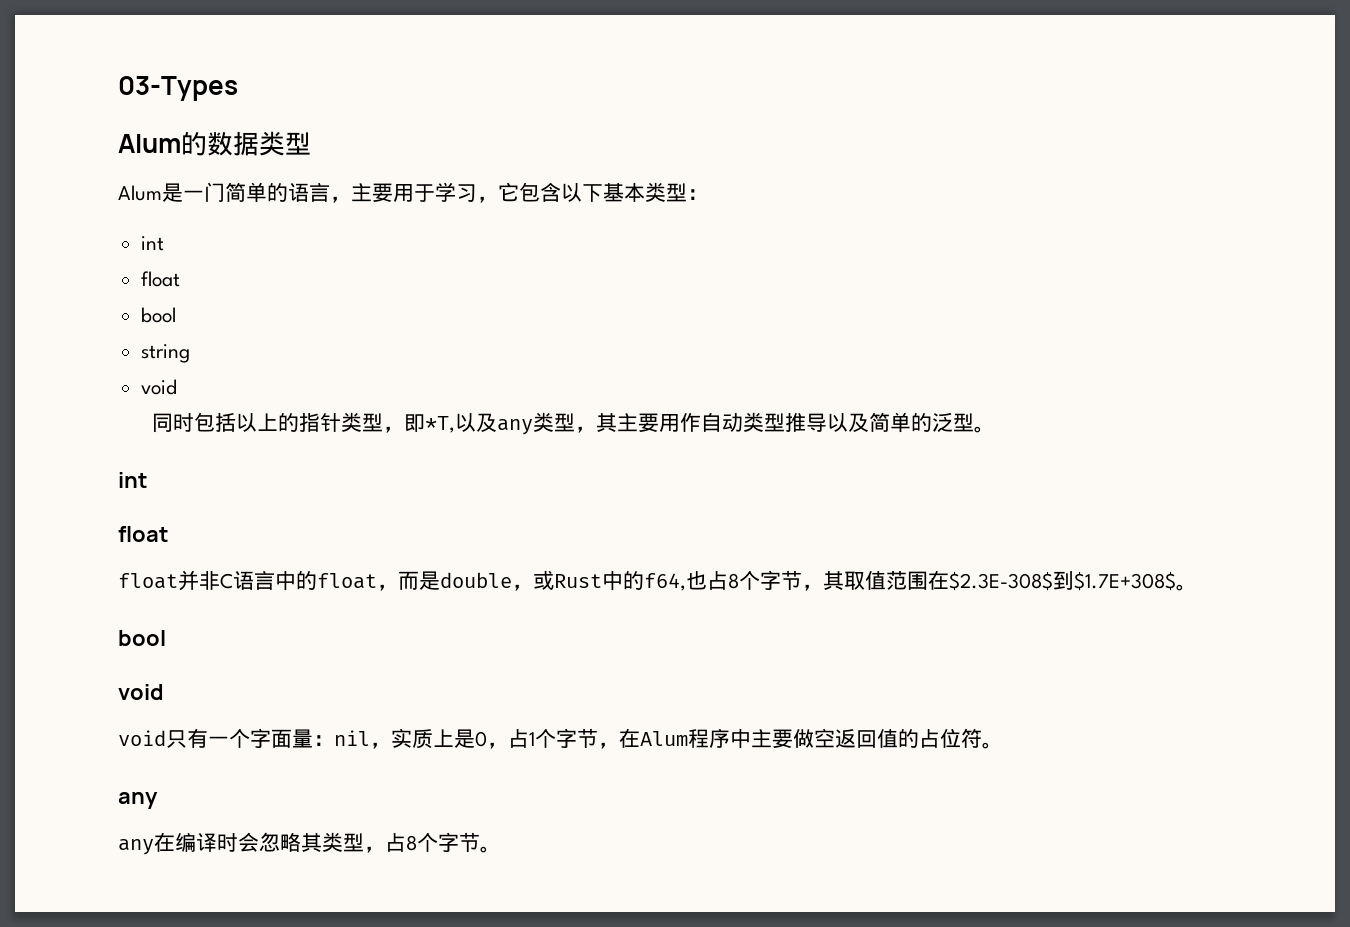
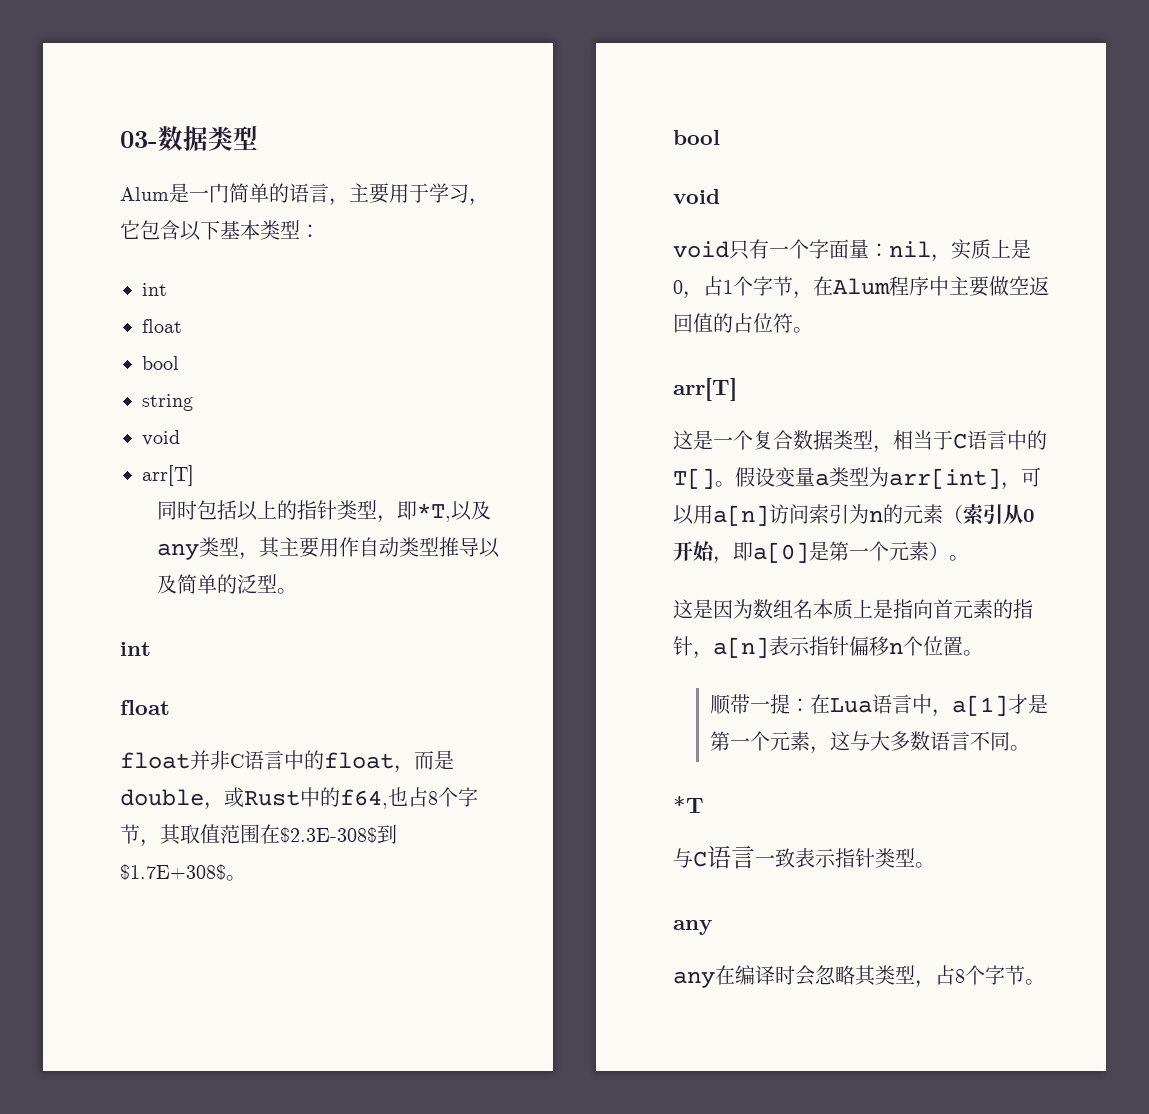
- 03-Types
- Alum的数据类型
+ 03-数据类型
  string
  void
+ arr[T]
  void只有一个字面量：nil，实质上是0，占1个字节，在Alum程序中主要做空返回值的占位符。
+ arr[T]
+ 这是一个复合数据类型，相当于C语言中的T[]。假设变量a类型为arr[int]，可以用a[n]访问索引为n的元素（索引从0开始，即a[0]是第一个元素）。
+ 这是因为数组名本质上是指向首元素的指针，a[n]表示指针偏移n个位置。
+ 顺带一提：在Lua语言中，a[1]才是第一个元素，这与大多数语言不同。
+ *T
+ 与C语言一致表示指针类型。

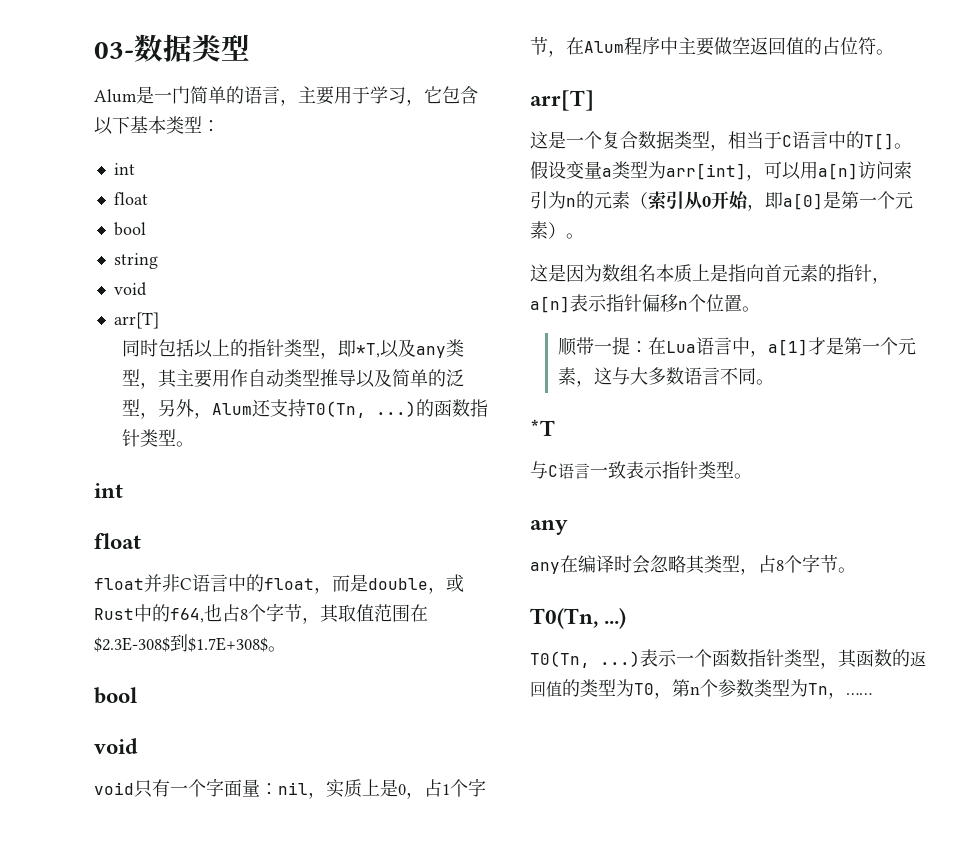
- 同时包括以上的指针类型，即*T,以及any类型，其主要用作自动类型推导以及简单的泛型。
+ 同时包括以上的指针类型，即*T,以及any类型，其主要用作自动类型推导以及简单的泛型，另外，Alum还支持T0(Tn, ...)的函数指针类型。
  any在编译时会忽略其类型，占8个字节。
+ T0(Tn, ...)
+ T0(Tn, ...)表示一个函数指针类型，其函数的返回值的类型为T0，第n个参数类型为Tn，……

